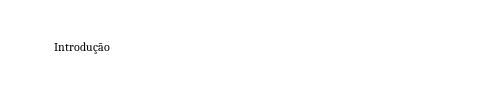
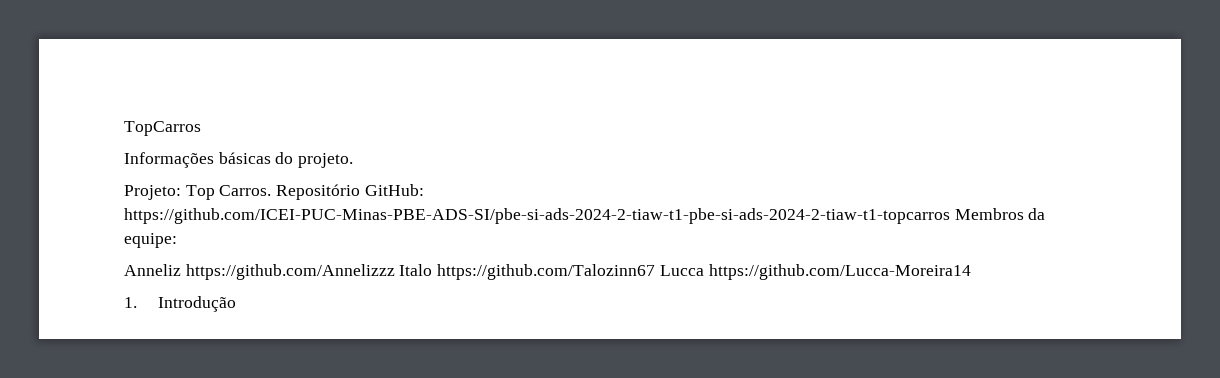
- Introdução
+ TopCarros
+ Informações básicas do projeto.
+ Projeto: Top Carros. Repositório GitHub: https://github.com/ICEI-PUC-Minas-PBE-ADS-SI/pbe-si-ads-2024-2-tiaw-t1-pbe-si-ads-2024-2-tiaw-t1-topcarros Membros da equipe:
+ Anneliz https://github.com/Annelizzz Italo https://github.com/Talozinn67 Lucca https://github.com/Lucca-Moreira14
+ 1. Introdução

